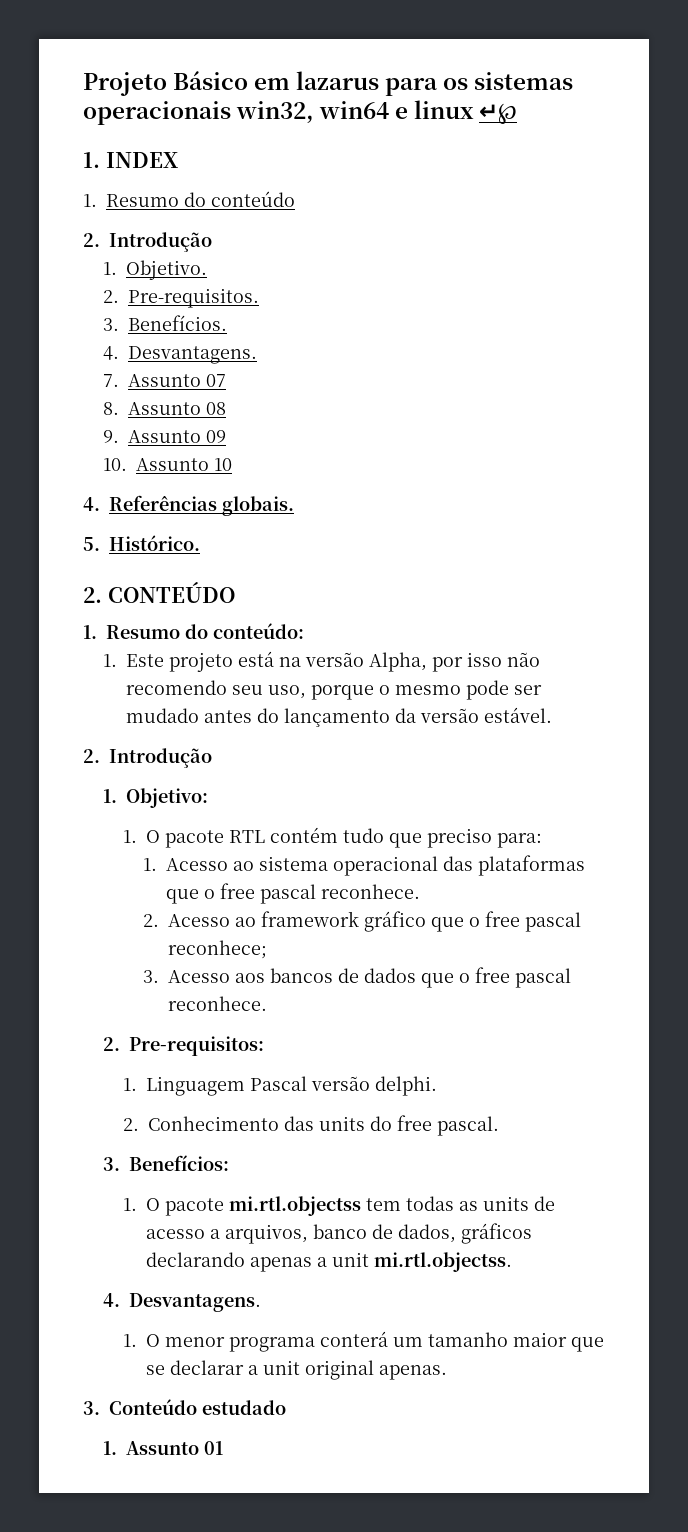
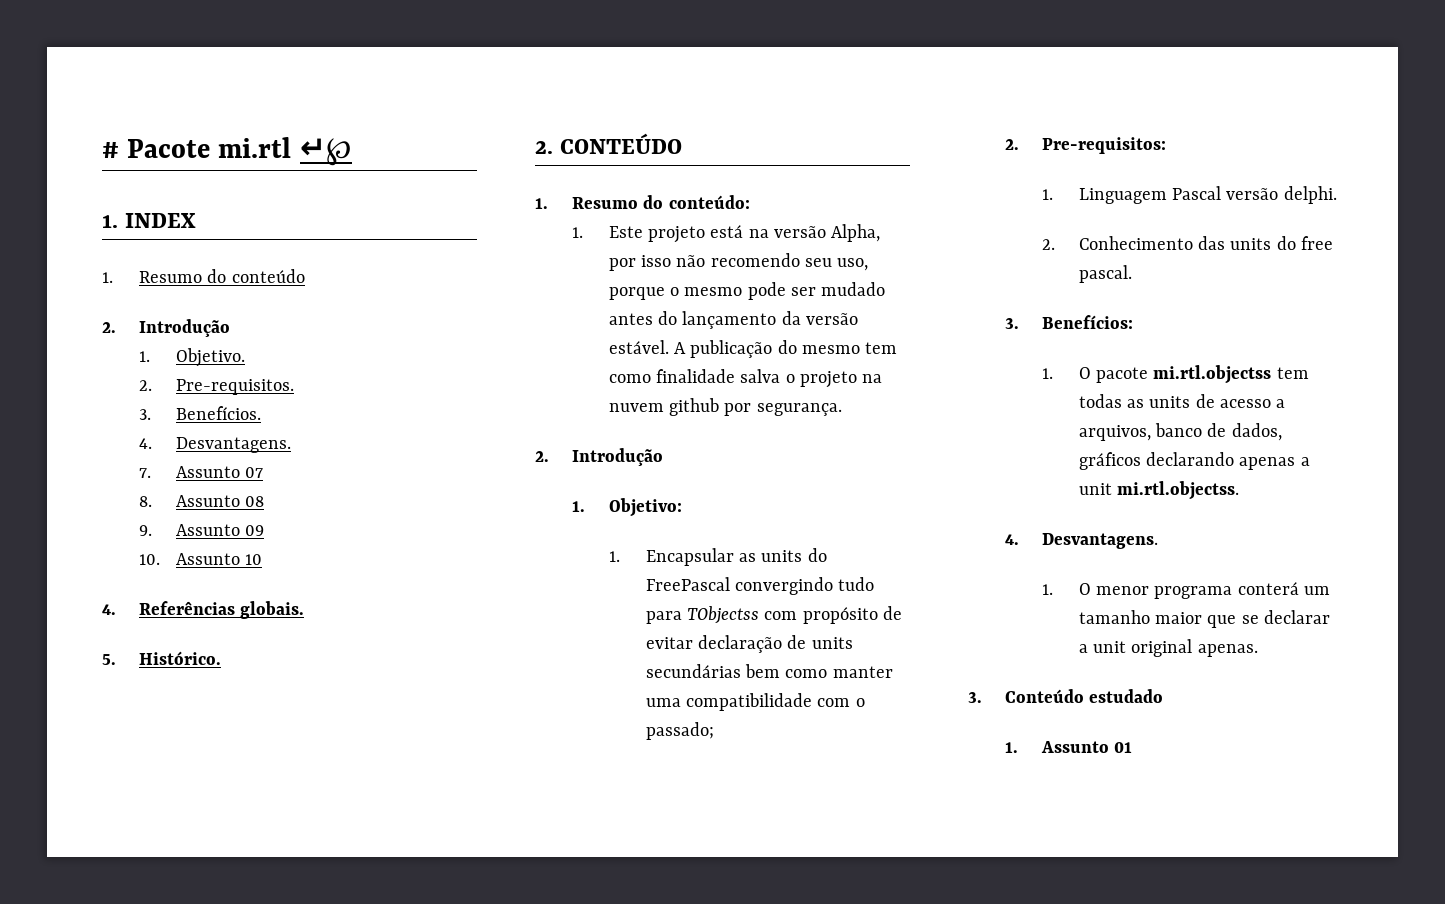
- Projeto Básico em lazarus para os sistemas operacionais win32, win64 e linux ↵℘
+ # Pacote mi.rtl ↵℘
+ A publicação do mesmo tem como finalidade salva o projeto na nuvem github por segurança.
- 1. O pacote RTL contém tudo que preciso para:
- 1. Acesso ao sistema operacional das plataformas que o free pascal reconhece.
- 2. Acesso ao framework gráfico que o free pascal reconhece;
- 3. Acesso aos bancos de dados que o free pascal reconhece.
+ 1. Encapsular as units do FreePascal convergindo tudo para TObjectss com propósito de evitar declaração de units secundárias bem como manter uma compatibilidade com o passado;

